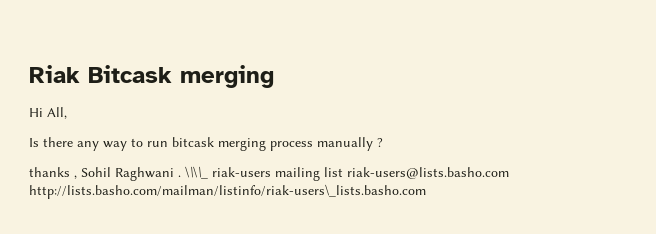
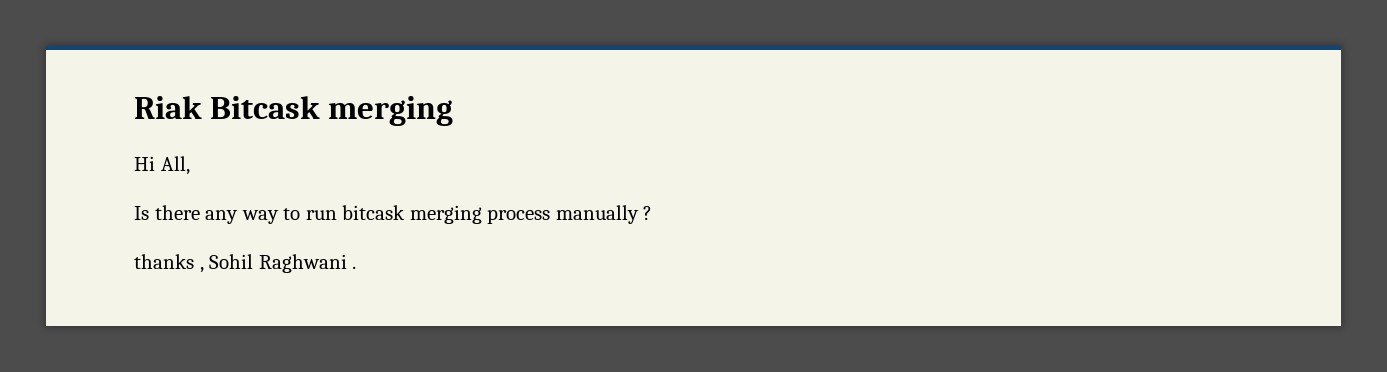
- \\\\_ riak-users mailing list riak-users@lists.basho.com http://lists.basho.com/mailman/listinfo/riak-users\_lists.basho.com

